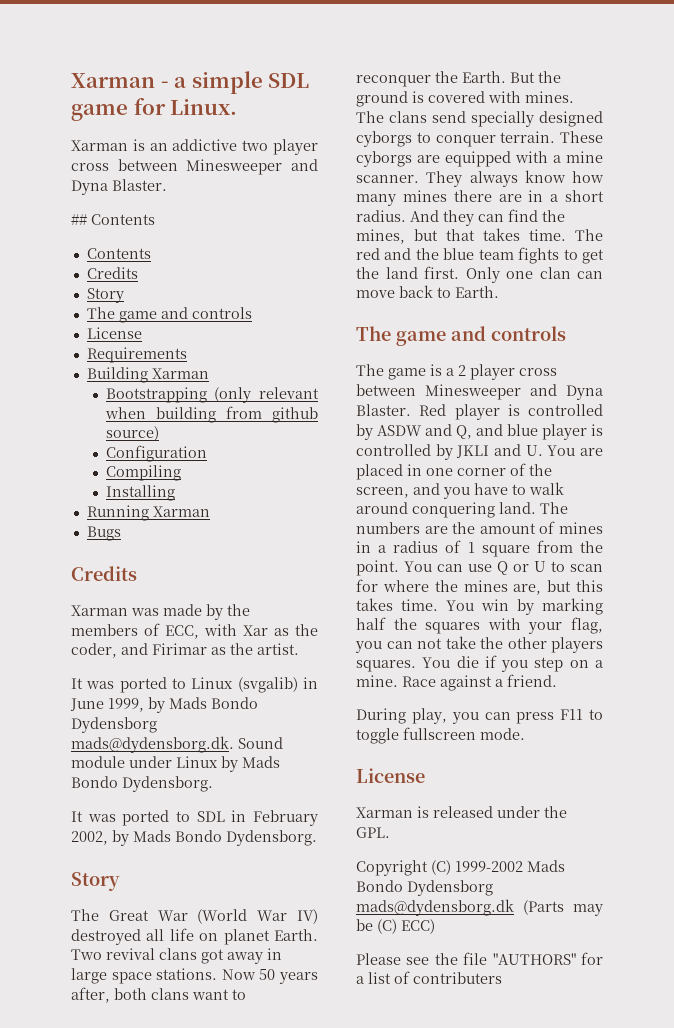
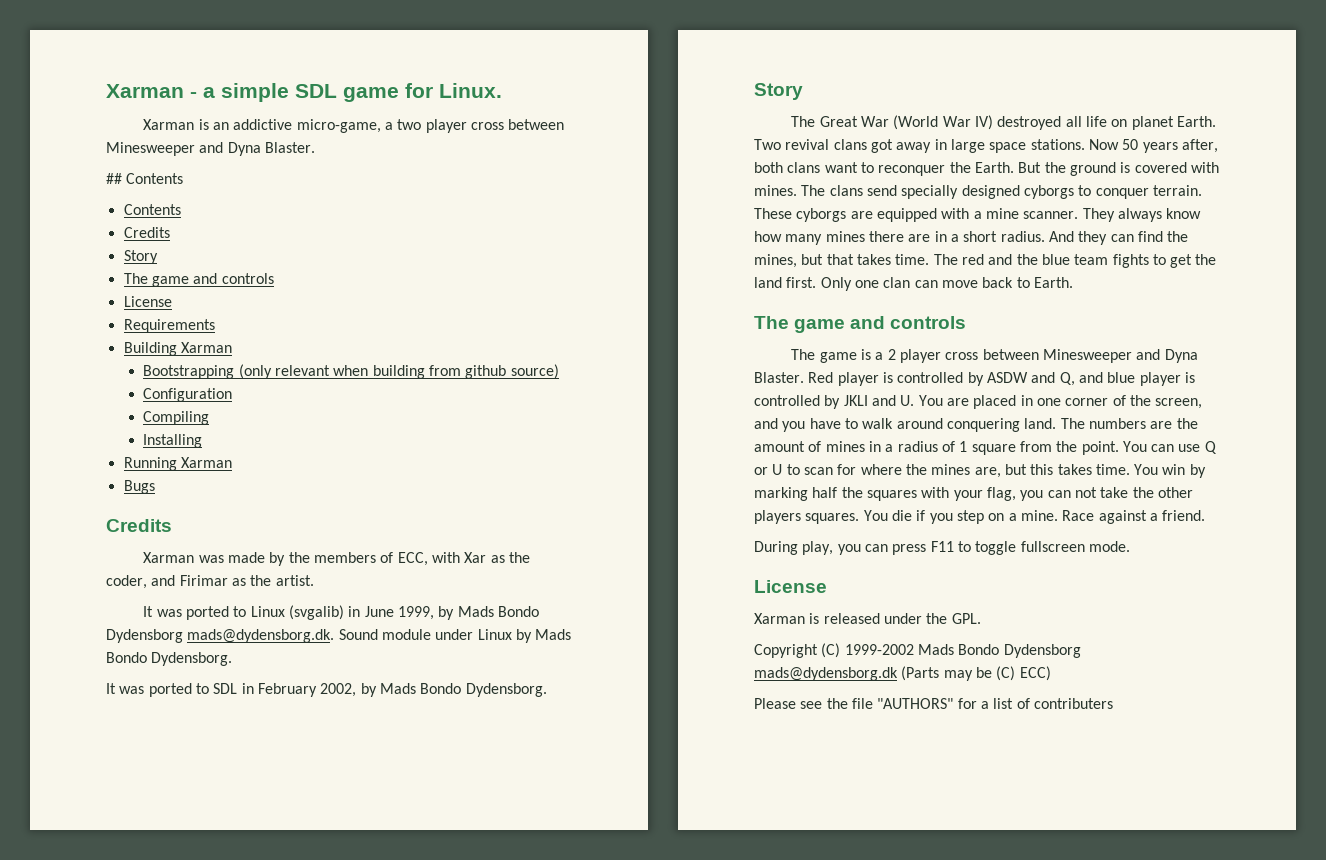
- Xarman is an addictive two player cross between Minesweeper and Dyna Blaster.
+ Xarman is an addictive micro-game, a two player cross between Minesweeper and Dyna Blaster.

